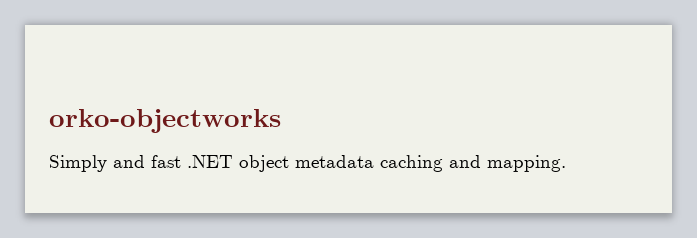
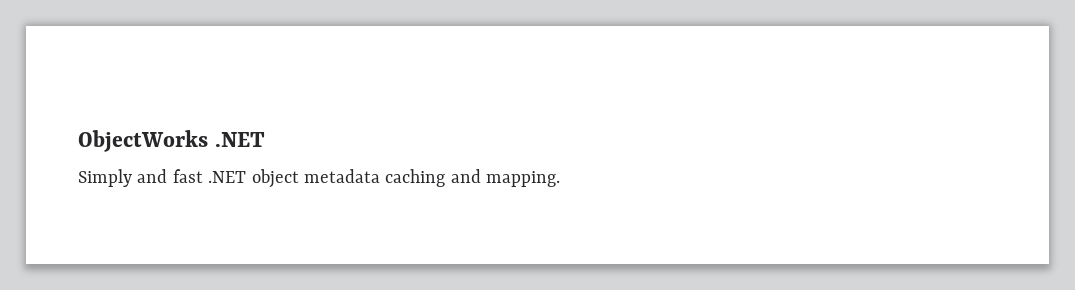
- orko-objectworks
+ ObjectWorks .NET

